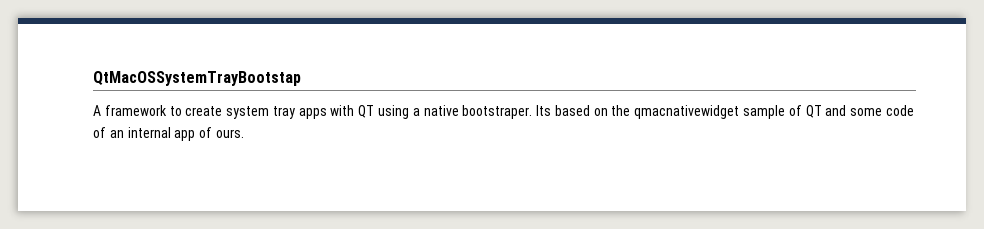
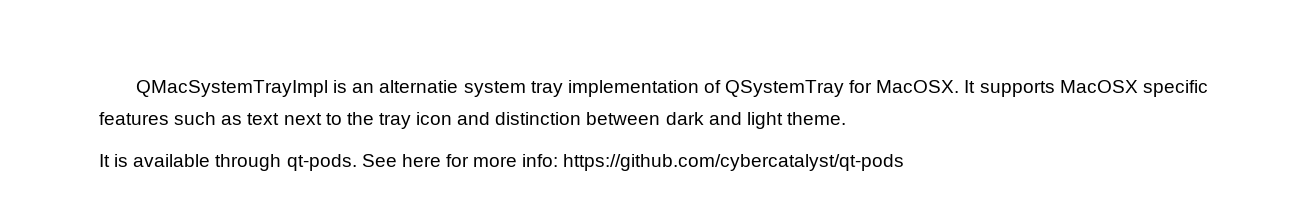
- QtMacOSSystemTrayBootstap
- A framework to create system tray apps with QT using a native bootstraper. Its based on the qmacnativewidget sample of QT and some code of an internal app of ours.
+ QMacSystemTrayImpl is an alternatie system tray implementation of QSystemTray for MacOSX. It supports MacOSX specific features such as text next to the tray icon and distinction between dark and light theme.
+ It is available through qt-pods. See here for more info: https://github.com/cybercatalyst/qt-pods

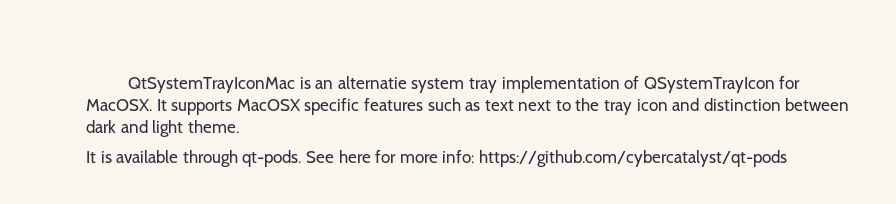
- QMacSystemTrayImpl is an alternatie system tray implementation of QSystemTray for MacOSX.
+ QtSystemTrayIconMac is an alternatie system tray implementation of QSystemTrayIcon for MacOSX.

